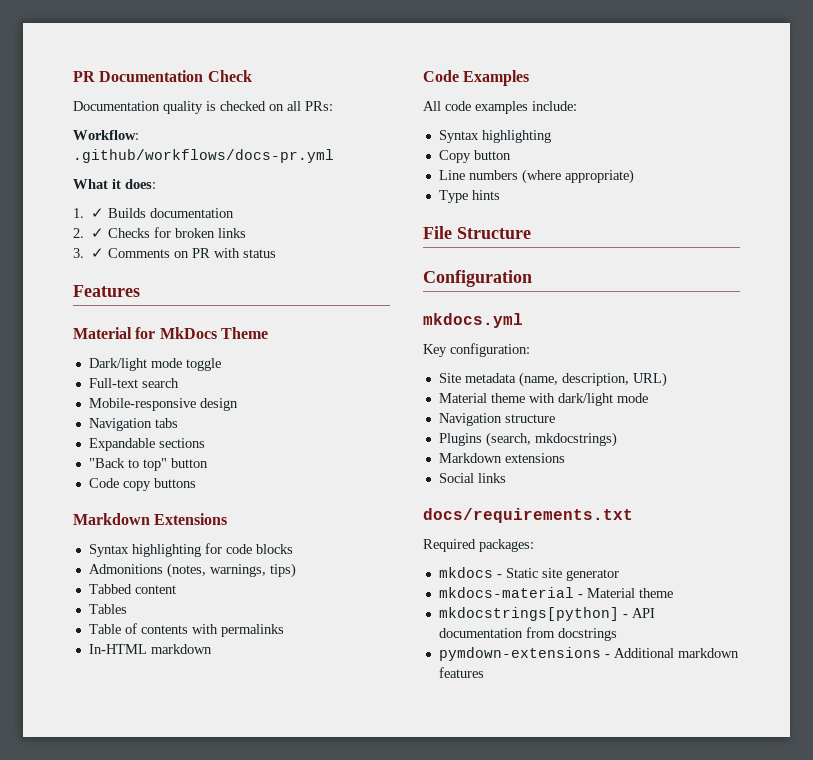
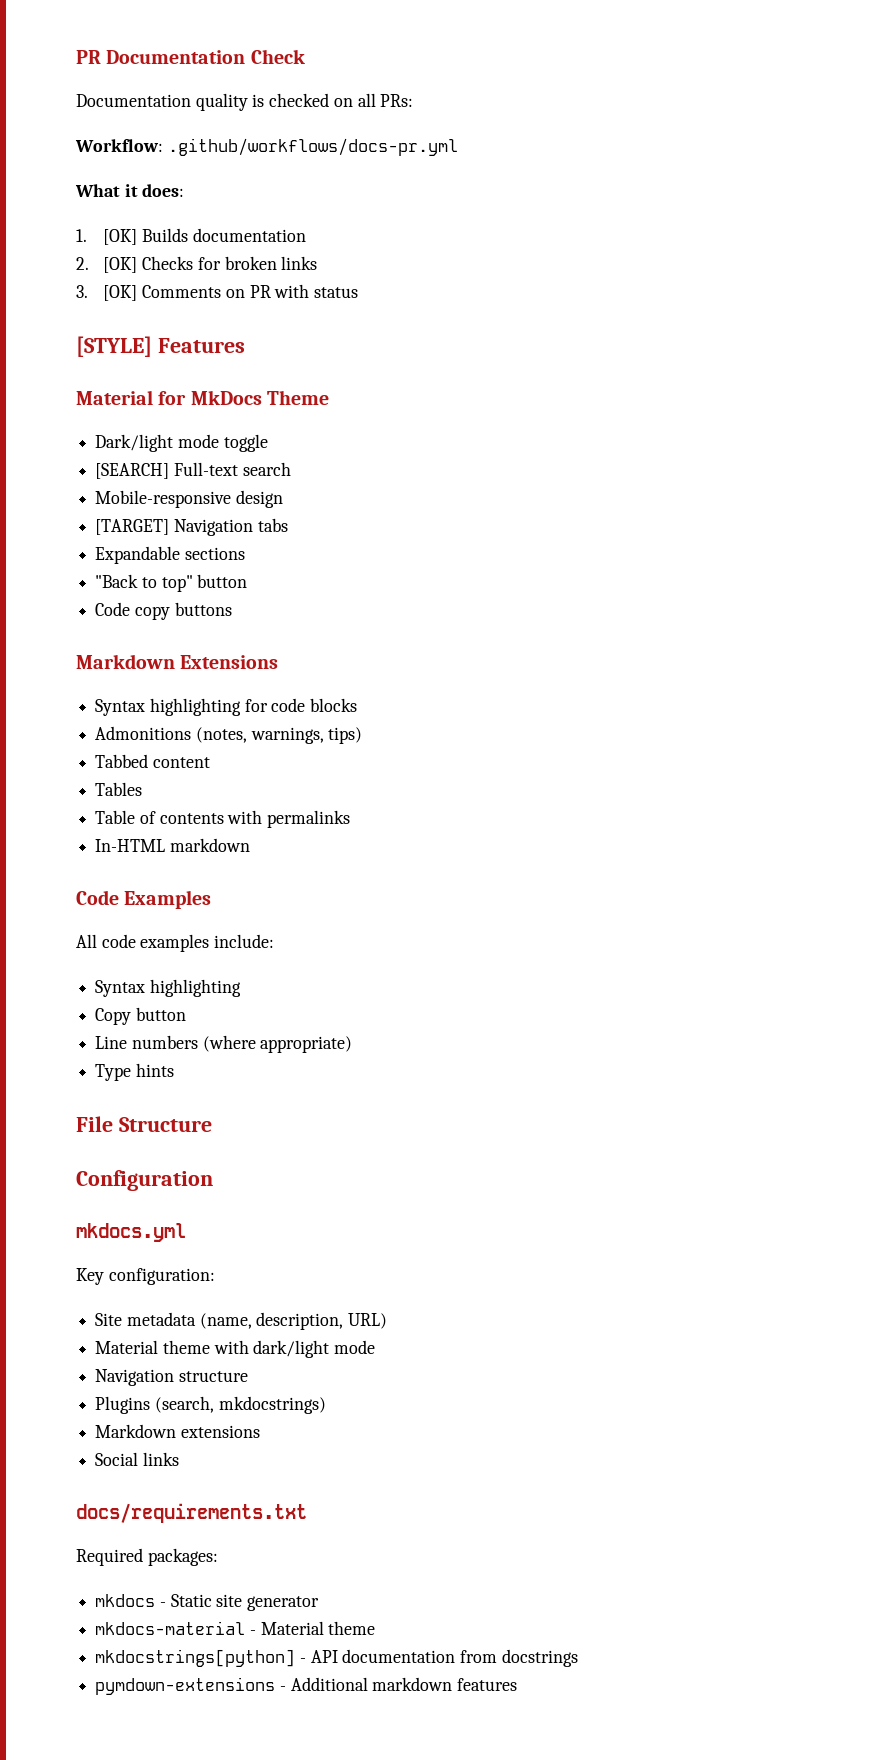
- 1. ✓ Builds documentation
+ 1. [OK] Builds documentation
- 2. ✓ Checks for broken links
+ 2. [OK] Checks for broken links
- 3. ✓ Comments on PR with status
+ 3. [OK] Comments on PR with status
- Features
+ [STYLE] Features
- Full-text search
+ [SEARCH] Full-text search
- Navigation tabs
+ [TARGET] Navigation tabs

